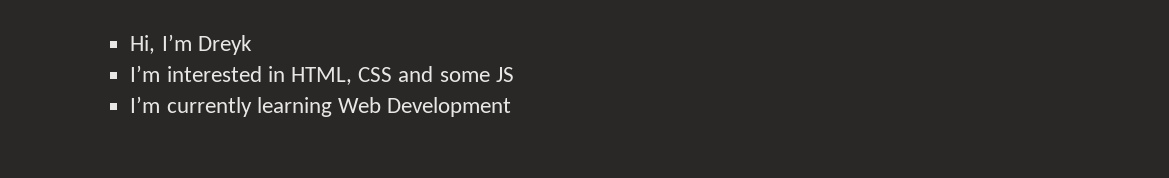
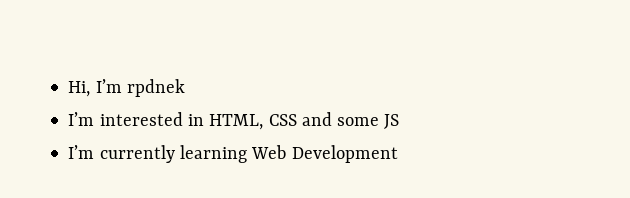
- Hi, I’m Dreyk
+ Hi, I’m rpdnek

